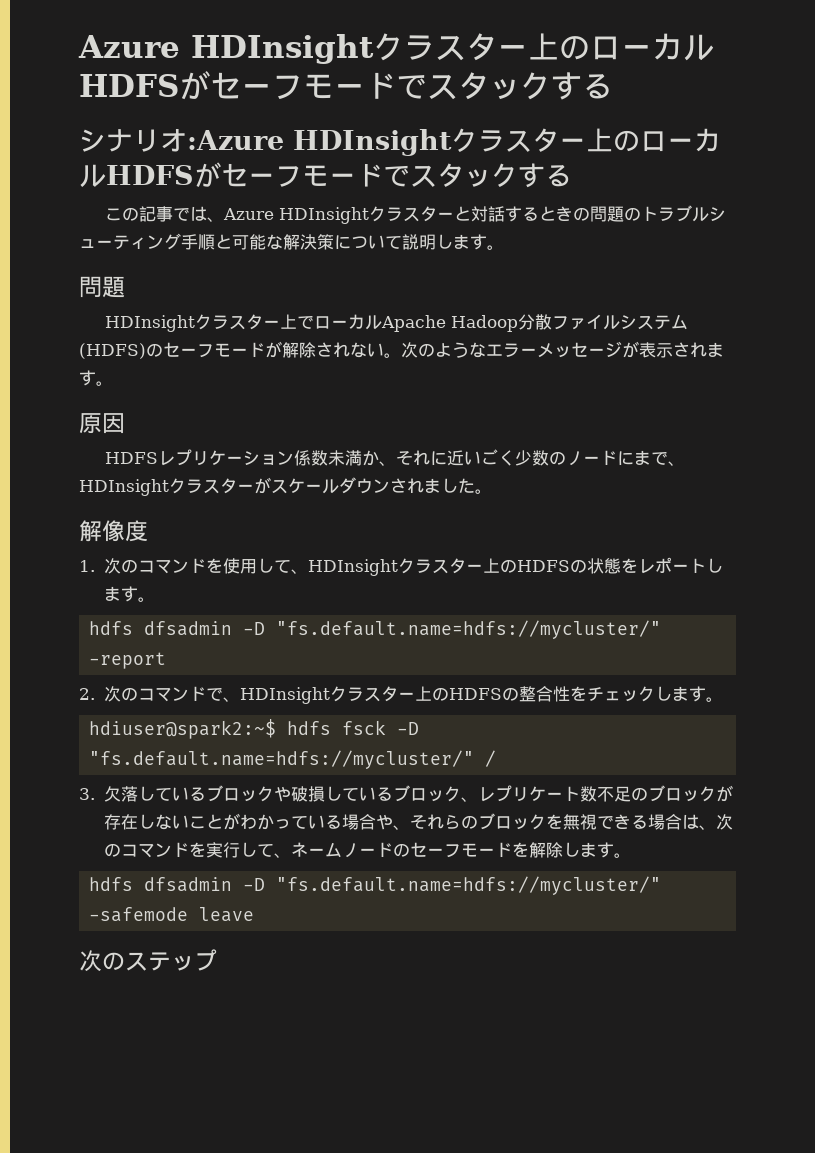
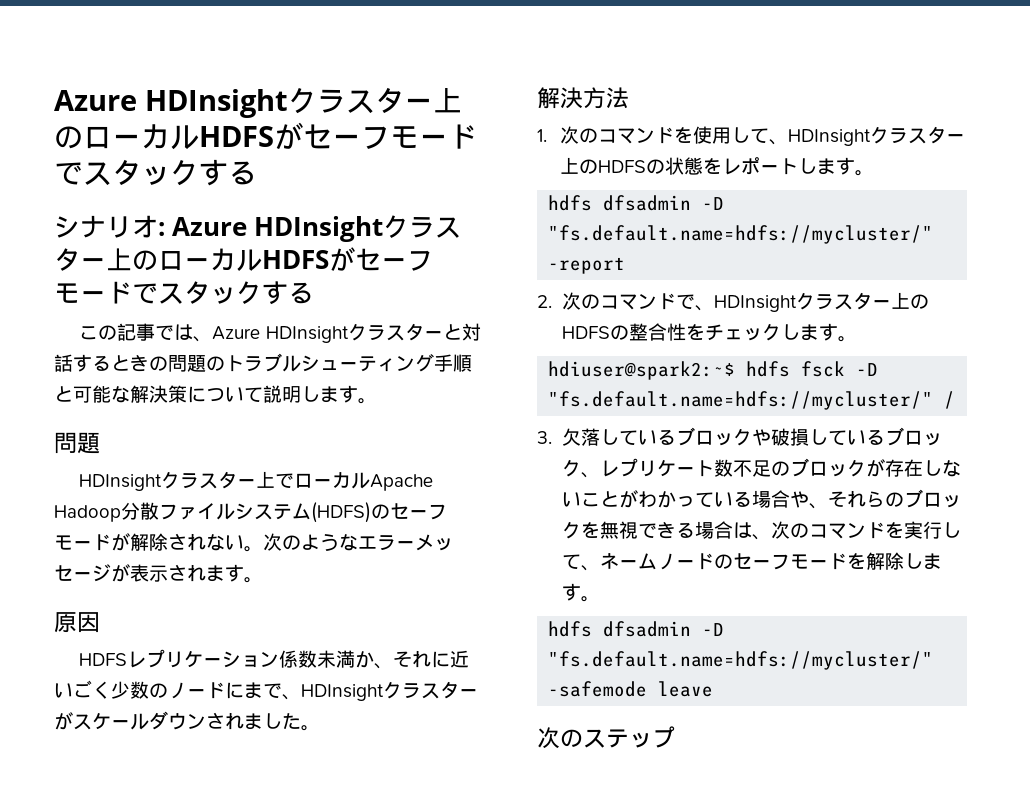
- シナリオ:Azure HDInsightクラスター上のローカルHDFSがセーフモードでスタックする
+ シナリオ: Azure HDInsightクラスター上のローカルHDFSがセーフモードでスタックする
- 解像度
+ 解決方法

